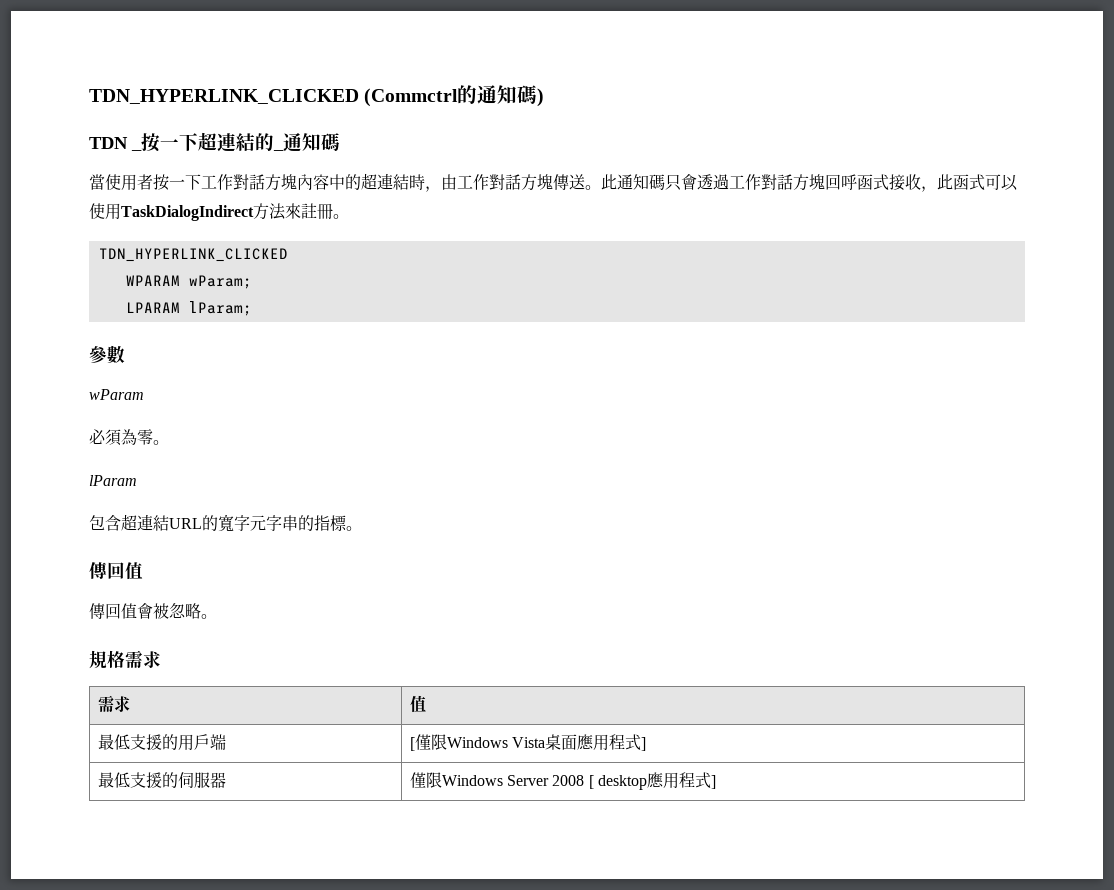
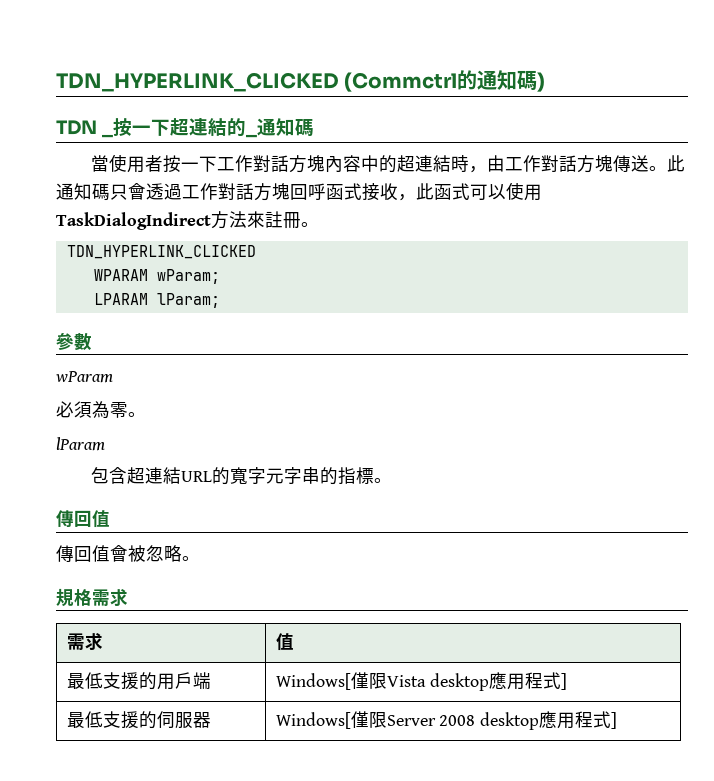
- 最低支援的用戶端 | [僅限Windows Vista桌面應用程式]
+ 最低支援的用戶端 | Windows[僅限Vista desktop應用程式]
- 最低支援的伺服器 | 僅限Windows Server 2008 [ desktop應用程式]
+ 最低支援的伺服器 | Windows[僅限Server 2008 desktop應用程式]

